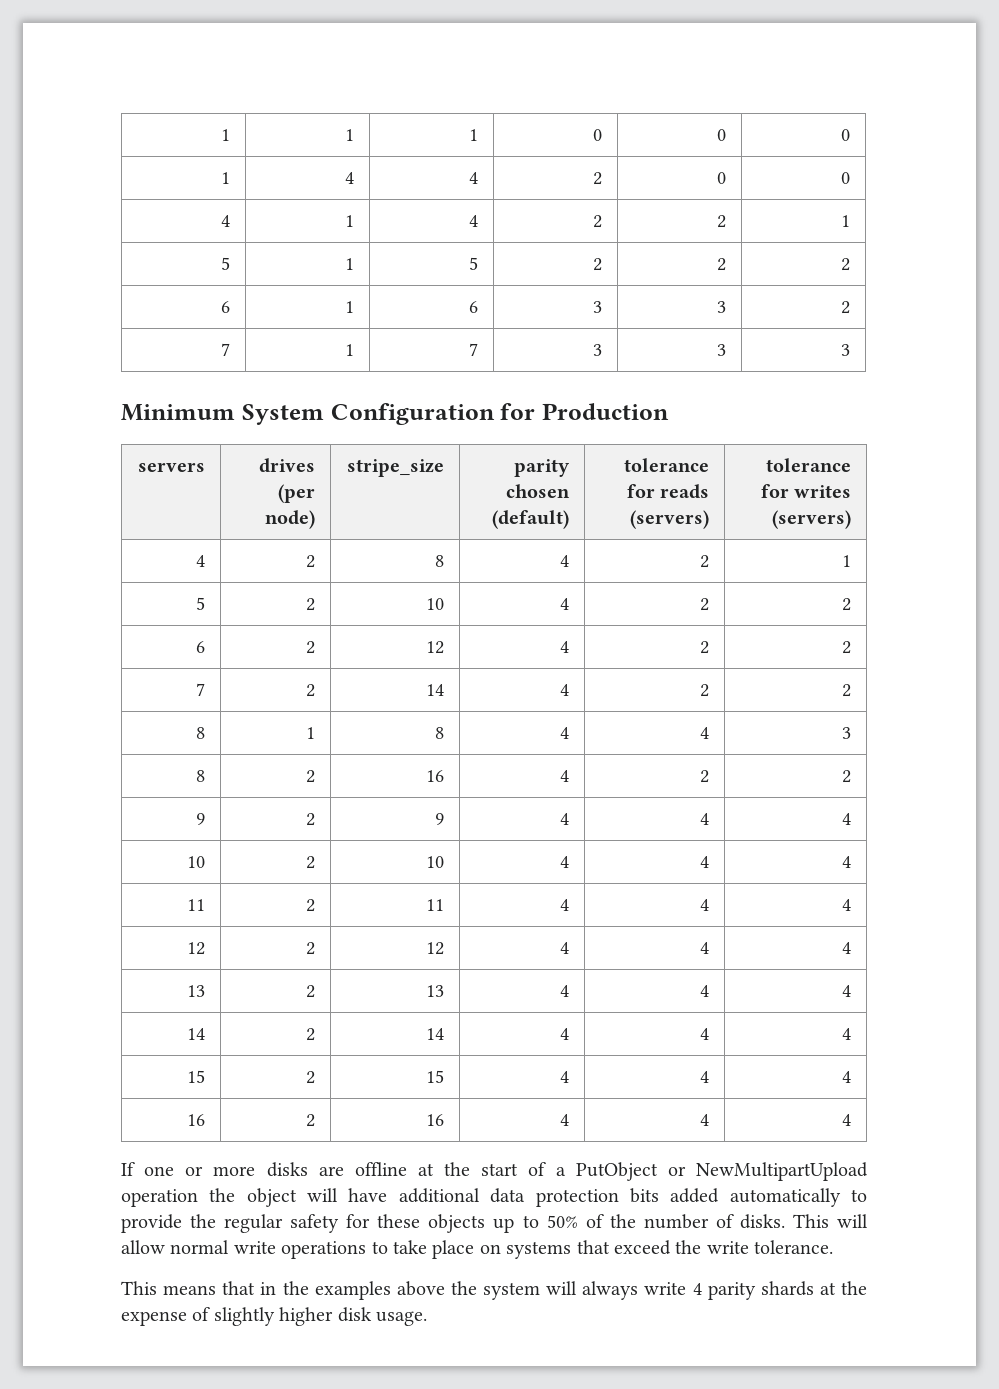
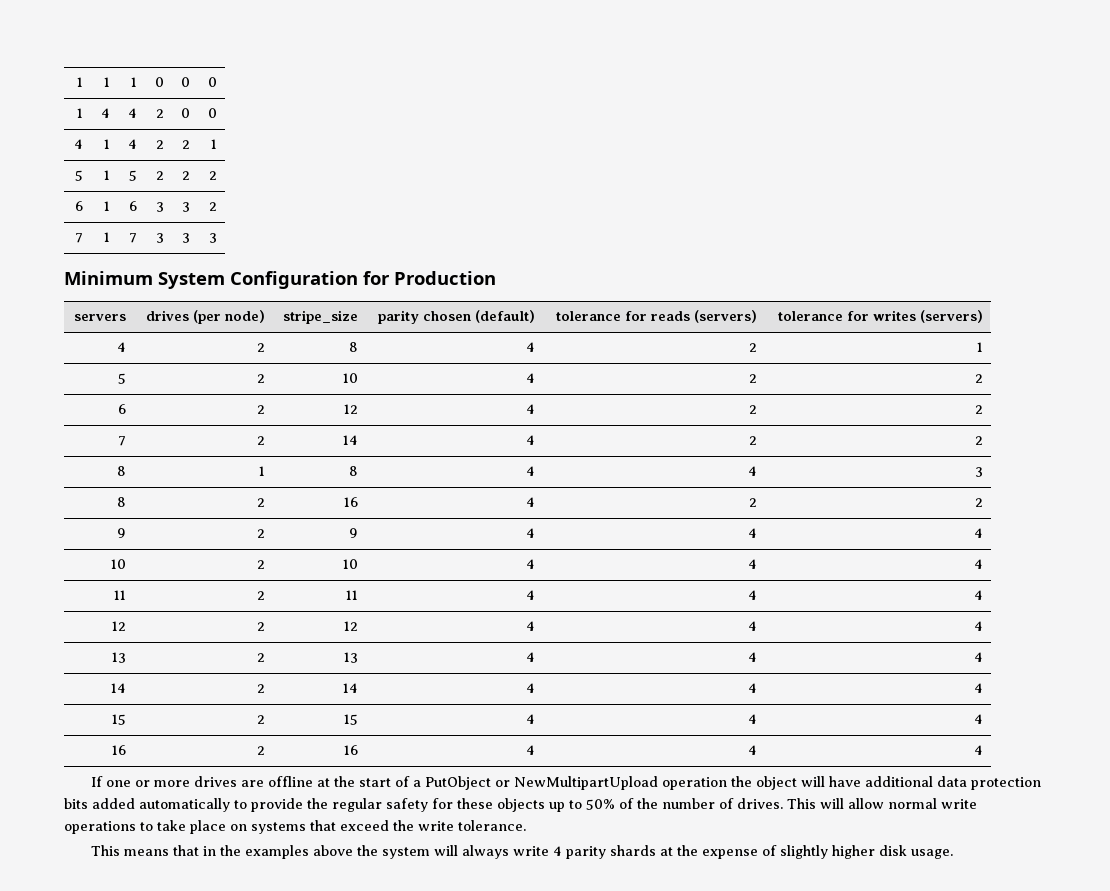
- If one or more disks are offline at the start of a PutObject or NewMultipartUpload operation the object will have additional data protection bits added automatically to provide the regular safety for these objects up to 50% of the number of disks.
+ If one or more drives are offline at the start of a PutObject or NewMultipartUpload operation the object will have additional data protection bits added automatically to provide the regular safety for these objects up to 50% of the number of drives.

